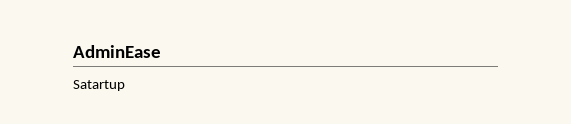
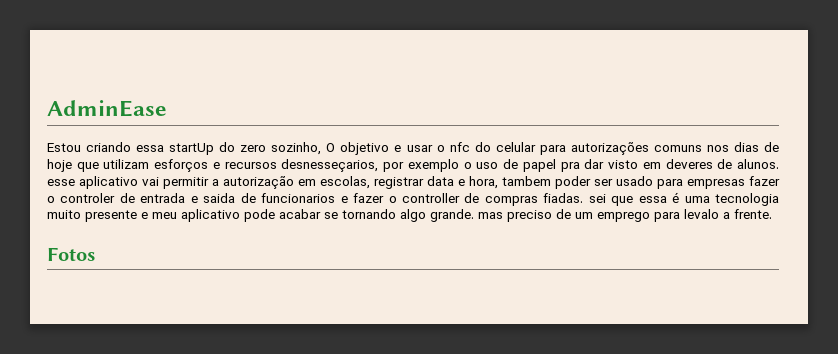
- Satartup
+ Estou criando essa startUp do zero sozinho, O objetivo e usar o nfc do celular para autorizações comuns nos dias de hoje que utilizam esforços e recursos desnesseçarios, por exemplo o uso de papel pra dar visto em deveres de alunos. esse aplicativo vai permitir a autorização em escolas, registrar data e hora, tambem poder ser usado para empresas fazer o controler de entrada e saida de funcionarios e fazer o controller de compras fiadas. sei que essa é uma tecnologia muito presente e meu aplicativo pode acabar se tornando algo grande. mas preciso de um emprego para levalo a frente.
+ Fotos

